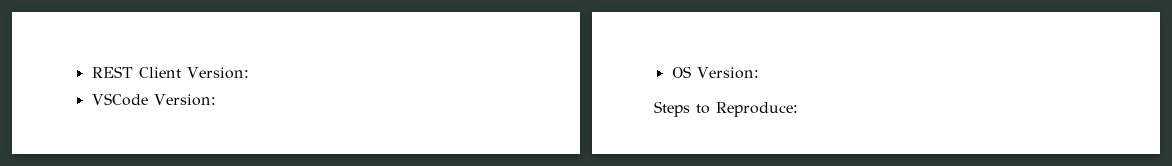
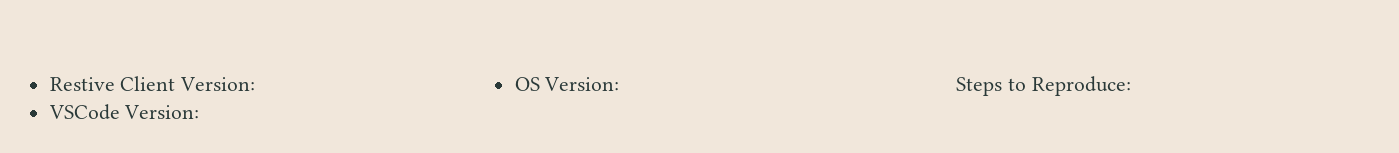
- REST Client Version:
+ Restive Client Version:

